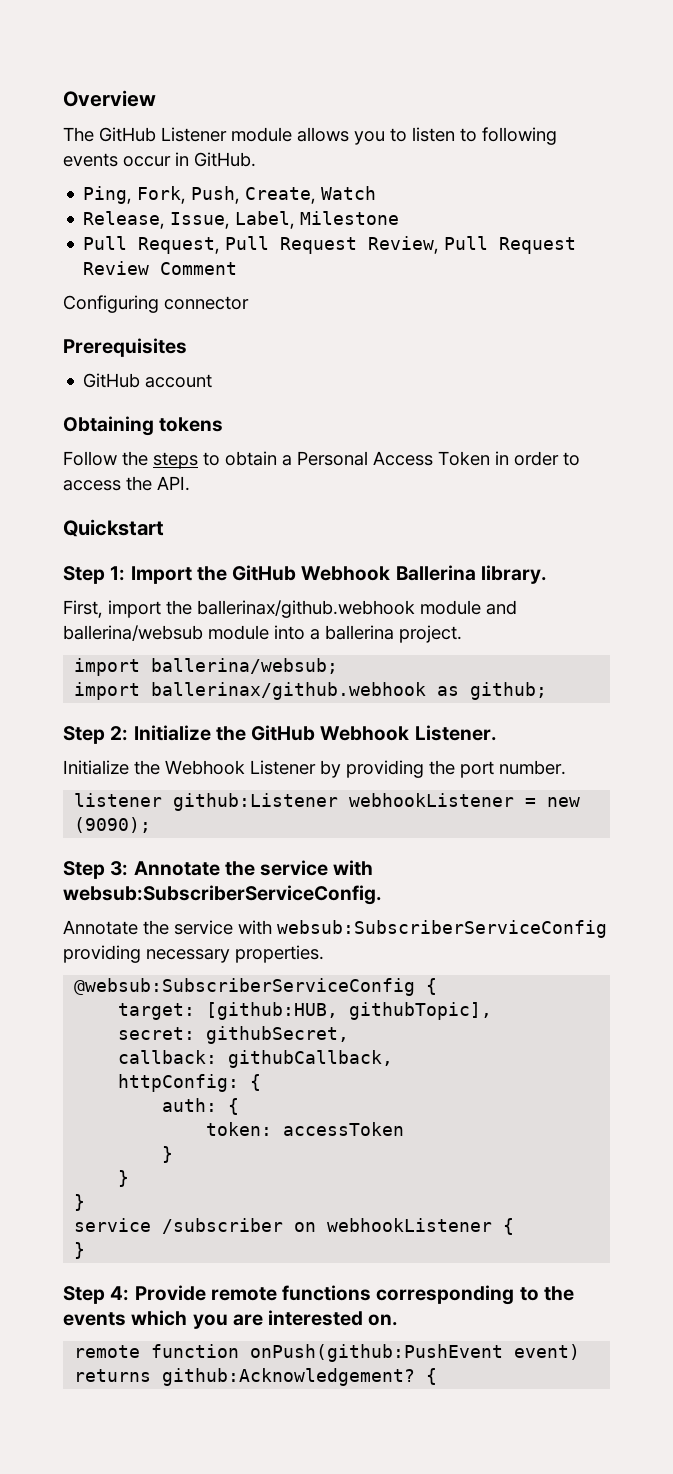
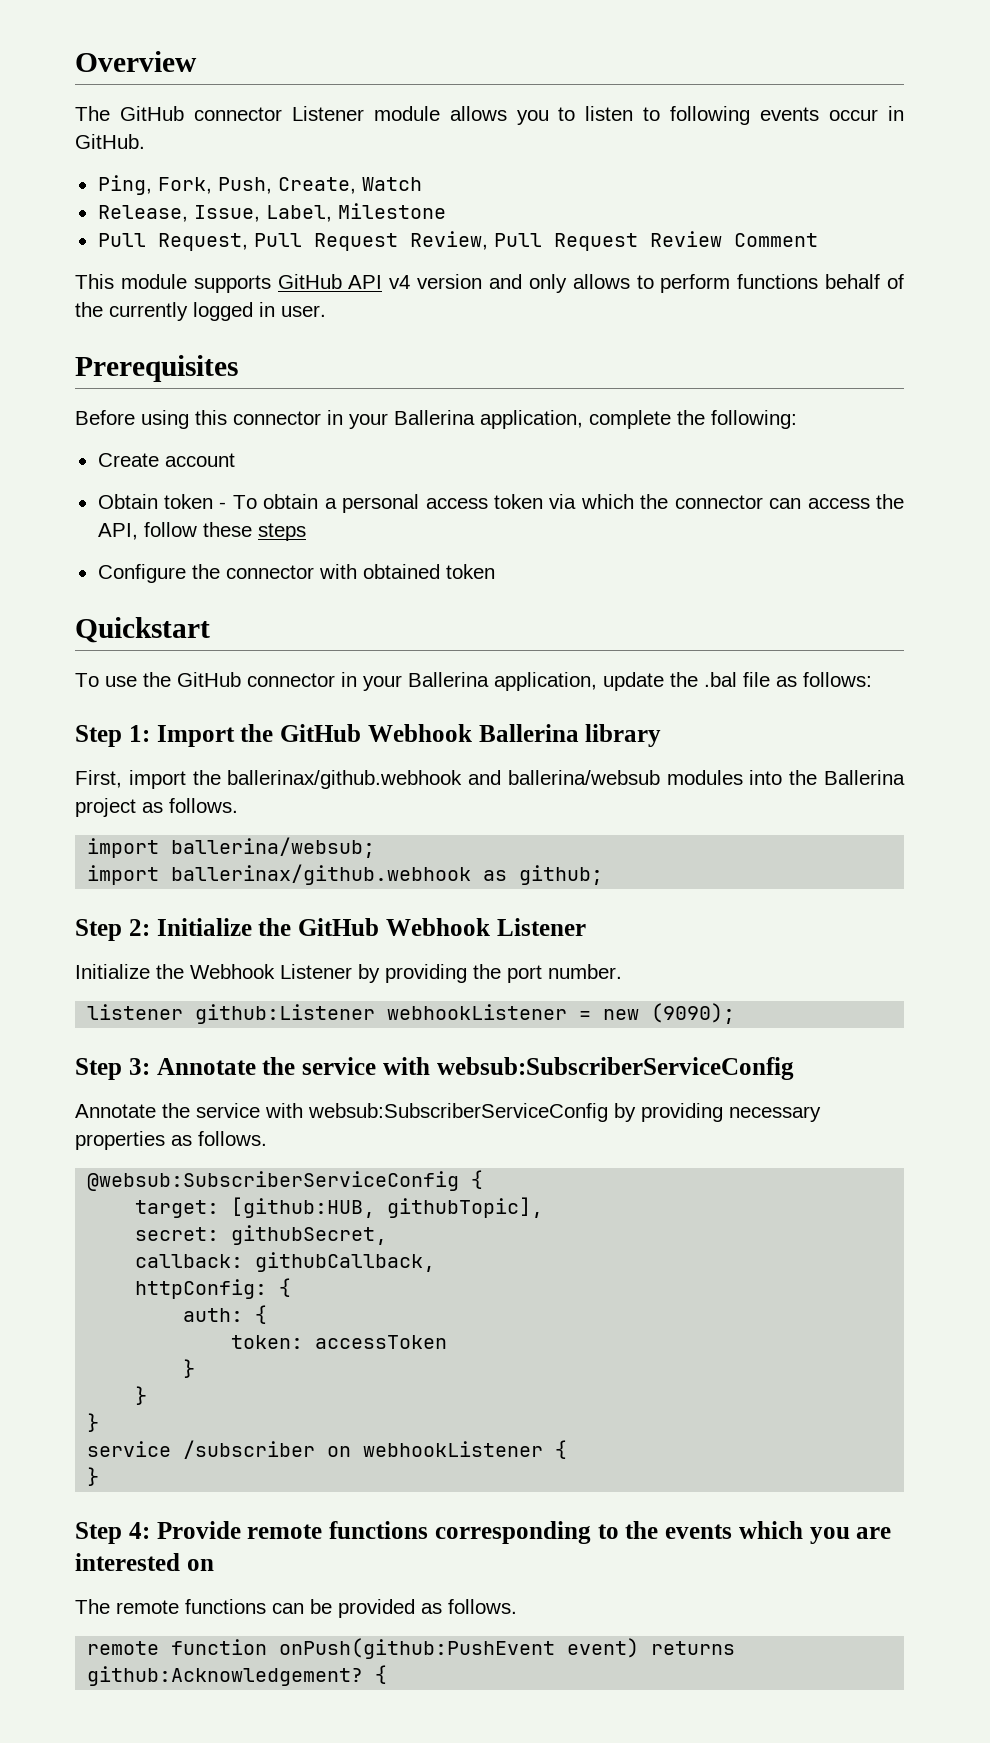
- The GitHub Listener module allows you to listen to following events occur in GitHub.
+ The GitHub connector Listener module allows you to listen to following events occur in GitHub.
- Configuring connector
+ This module supports GitHub API v4 version and only allows to perform functions behalf of the currently logged in user.
  Prerequisites
- GitHub account
- Obtaining tokens
- Follow the steps to obtain a Personal Access Token in order to access the API.
+ Before using this connector in your Ballerina application, complete the following:
+ Create account
+ Obtain token - To obtain a personal access token via which the connector can access the API, follow these steps
+ Configure the connector with obtained token
  Quickstart
+ To use the GitHub connector in your Ballerina application, update the .bal file as follows:
- Step 1: Import the GitHub Webhook Ballerina library.
+ Step 1: Import the GitHub Webhook Ballerina library
- First, import the ballerinax/github.webhook module and ballerina/websub module into a ballerina project.
+ First, import the ballerinax/github.webhook and ballerina/websub modules into the Ballerina project as follows.
- Step 2: Initialize the GitHub Webhook Listener.
+ Step 2: Initialize the GitHub Webhook Listener
- Step 3: Annotate the service with websub:SubscriberServiceConfig.
- Annotate the service with websub:SubscriberServiceConfig providing necessary properties.
+ Step 3: Annotate the service with websub:SubscriberServiceConfig
+ Annotate the service with websub:SubscriberServiceConfig by providing necessary properties as follows.
- Step 4: Provide remote functions corresponding to the events which you are interested on.
+ Step 4: Provide remote functions corresponding to the events which you are interested on
+ The remote functions can be provided as follows.

